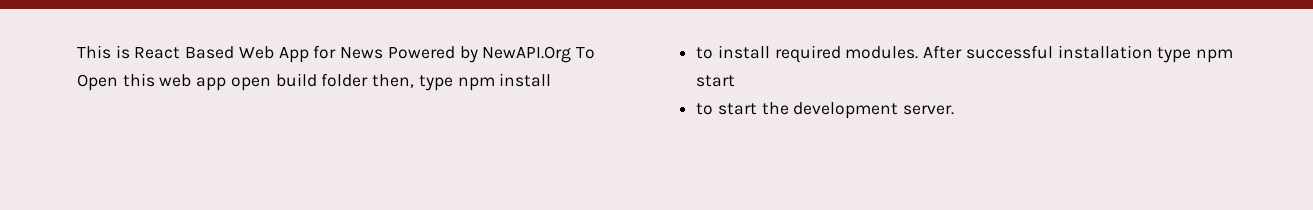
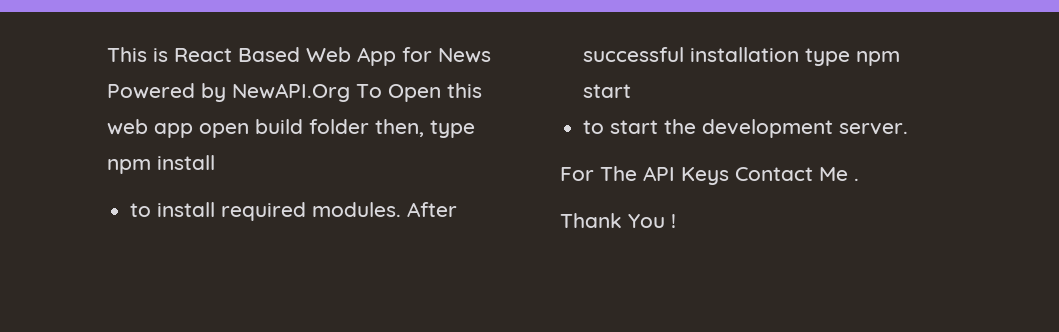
+ For The API Keys Contact Me .
+ Thank You !

